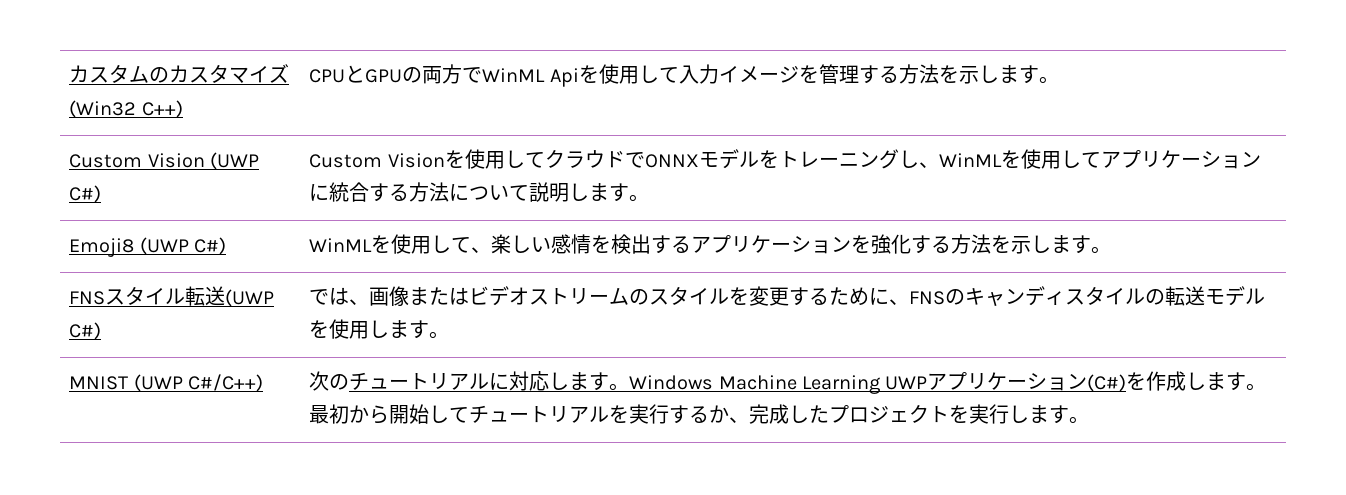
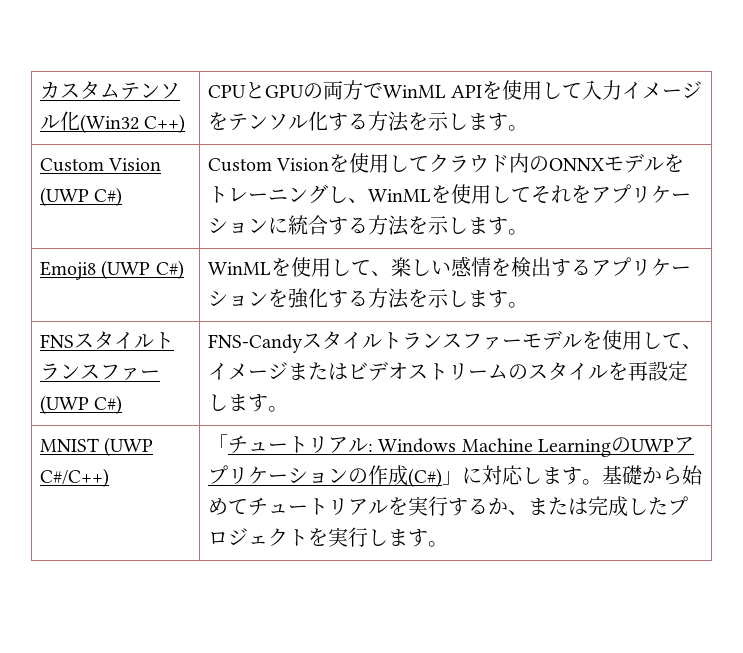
- カスタムのカスタマイズ(Win32 C++) | CPUとGPUの両方でWinML Apiを使用して入力イメージを管理する方法を示します。
+ カスタムテンソル化(Win32 C++) | CPUとGPUの両方でWinML APIを使用して入力イメージをテンソル化する方法を示します。
- Custom Vision (UWP C#) | Custom Visionを使用してクラウドでONNXモデルをトレーニングし、WinMLを使用してアプリケーションに統合する方法について説明します。
+ Custom Vision (UWP C#) | Custom Visionを使用してクラウド内のONNXモデルをトレーニングし、WinMLを使用してそれをアプリケーションに統合する方法を示します。
- FNSスタイル転送(UWP C#) | では、画像またはビデオストリームのスタイルを変更するために、FNSのキャンディスタイルの転送モデルを使用します。
+ FNSスタイルトランスファー(UWP C#) | FNS-Candyスタイルトランスファーモデルを使用して、イメージまたはビデオストリームのスタイルを再設定します。
- 次のチュートリアルに対応します。Windows Machine Learning UWPアプリケーション(C#)を作成します。最初から開始してチュートリアルを実行するか、完成したプロジェクトを実行します。
+ 「チュートリアル: Windows Machine LearningのUWPアプリケーションの作成(C#)」に対応します。基礎から始めてチュートリアルを実行するか、または完成したプロジェクトを実行します。

